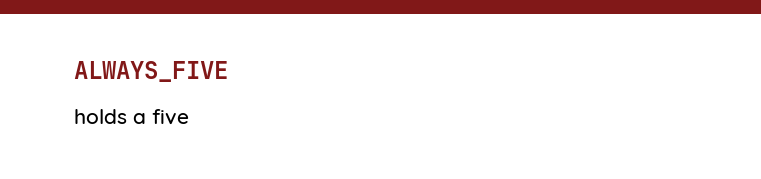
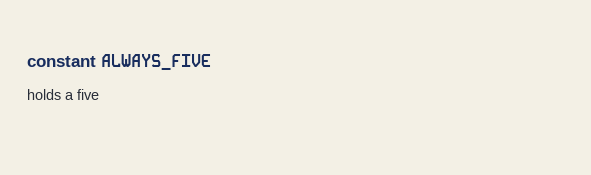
- ALWAYS_FIVE
+ constant ALWAYS_FIVE

